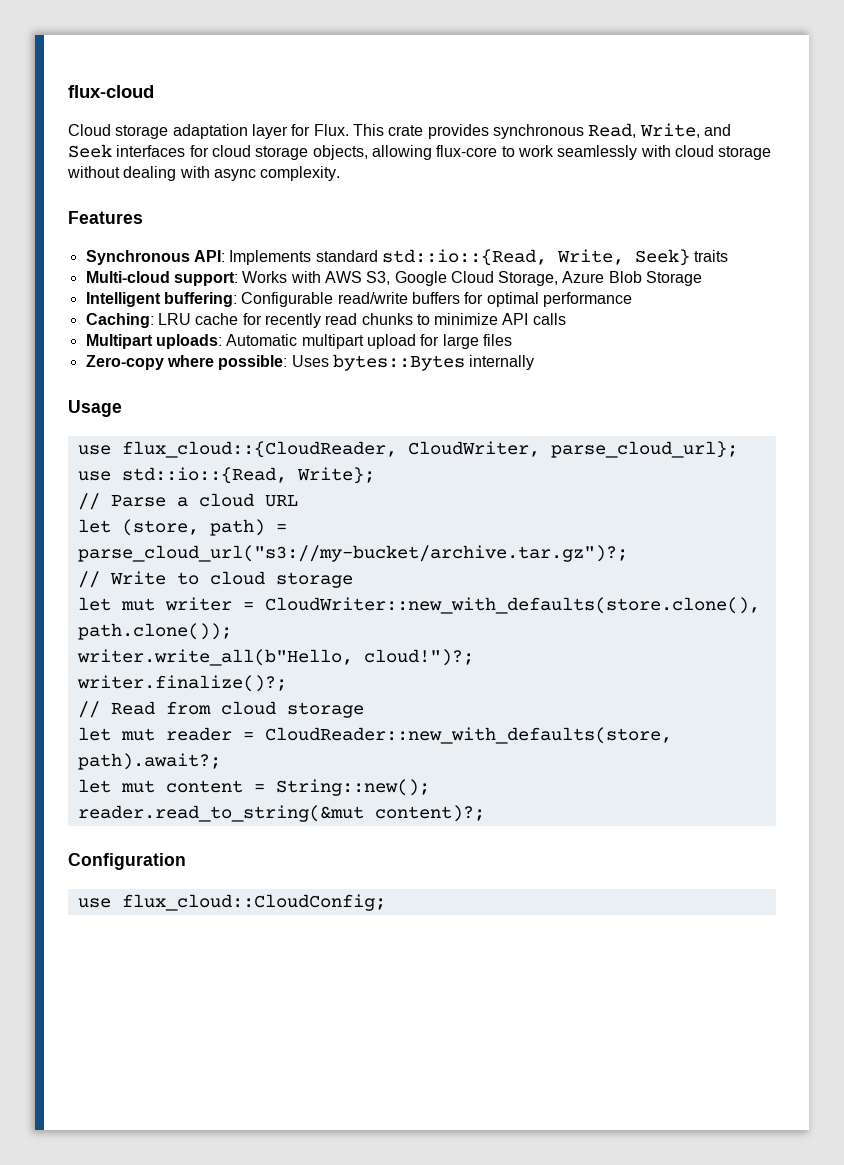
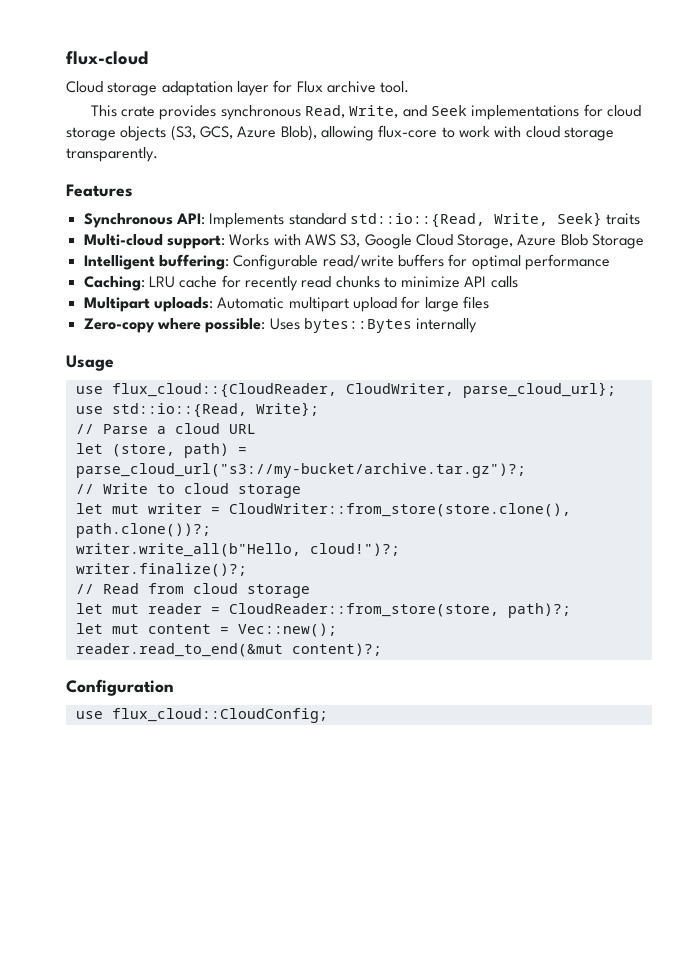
- Cloud storage adaptation layer for Flux. This crate provides synchronous Read, Write, and Seek interfaces for cloud storage objects, allowing flux-core to work seamlessly with cloud storage without dealing with async complexity.
+ Cloud storage adaptation layer for Flux archive tool.
+ This crate provides synchronous Read, Write, and Seek implementations for cloud storage objects (S3, GCS, Azure Blob), allowing flux-core to work with cloud storage transparently.
- let mut writer = CloudWriter::new_with_defaults(store.clone(), path.clone());
+ let mut writer = CloudWriter::from_store(store.clone(), path.clone())?;
- let mut reader = CloudReader::new_with_defaults(store, path).await?;
+ let mut reader = CloudReader::from_store(store, path)?;
- let mut content = String::new();
- reader.read_to_string(&mut content)?;
+ let mut content = Vec::new();
+ reader.read_to_end(&mut content)?;

